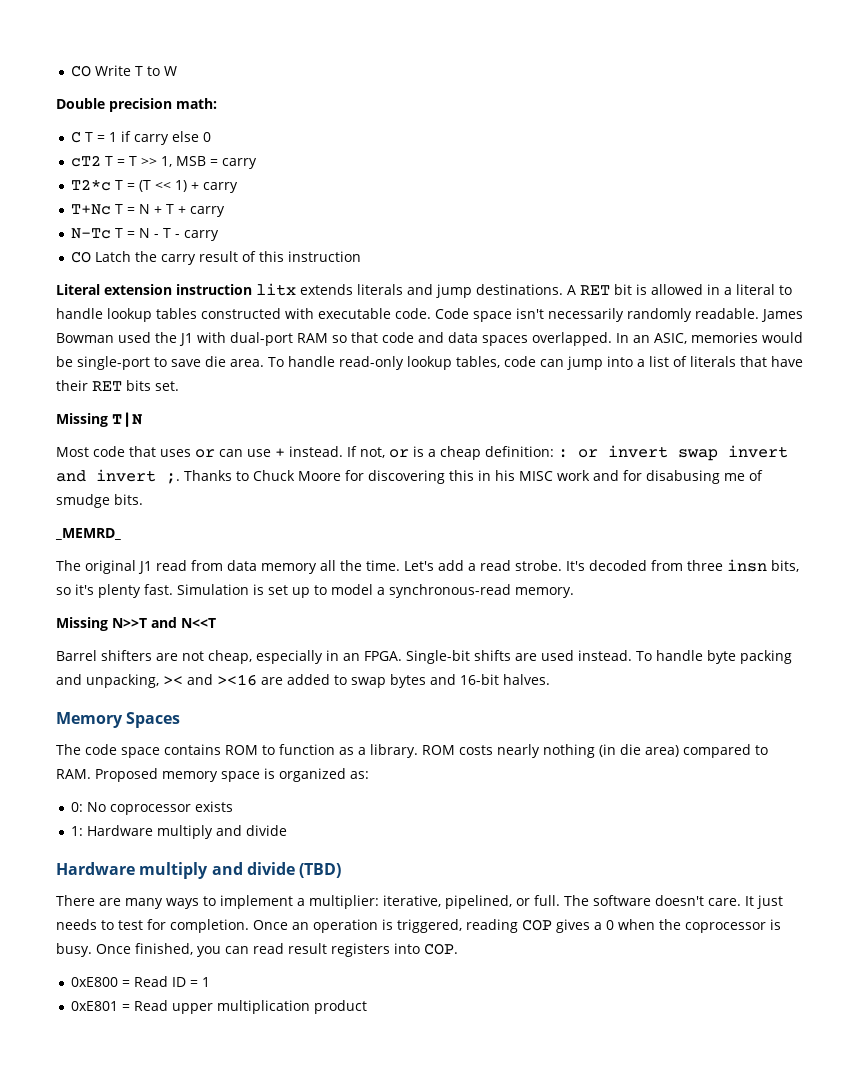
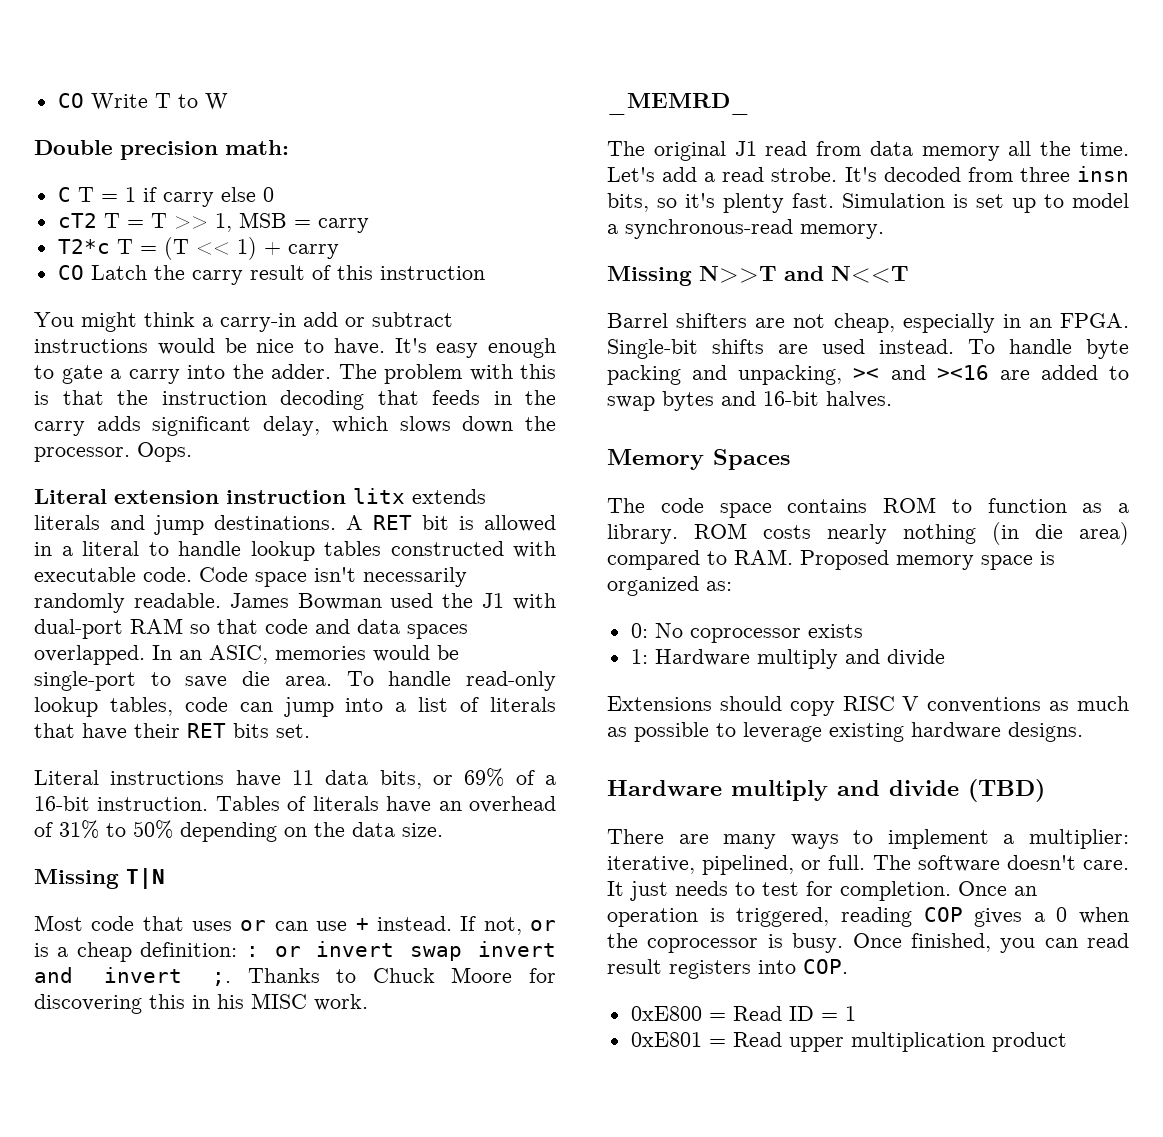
- T+Nc T = N + T + carry
- N-Tc T = N - T - carry
+ You might think a carry-in add or subtract instructions would be nice to have. It's easy enough to gate a carry into the adder. The problem with this is that the instruction decoding that feeds in the carry adds significant delay, which slows down the processor. Oops.
+ Literal instructions have 11 data bits, or 69% of a 16-bit instruction. Tables of literals have an overhead of 31% to 50% depending on the data size.
- Thanks to Chuck Moore for discovering this in his MISC work and for disabusing me of smudge bits.
+ Thanks to Chuck Moore for discovering this in his MISC work.
+ Extensions should copy RISC V conventions as much as possible to leverage existing hardware designs.

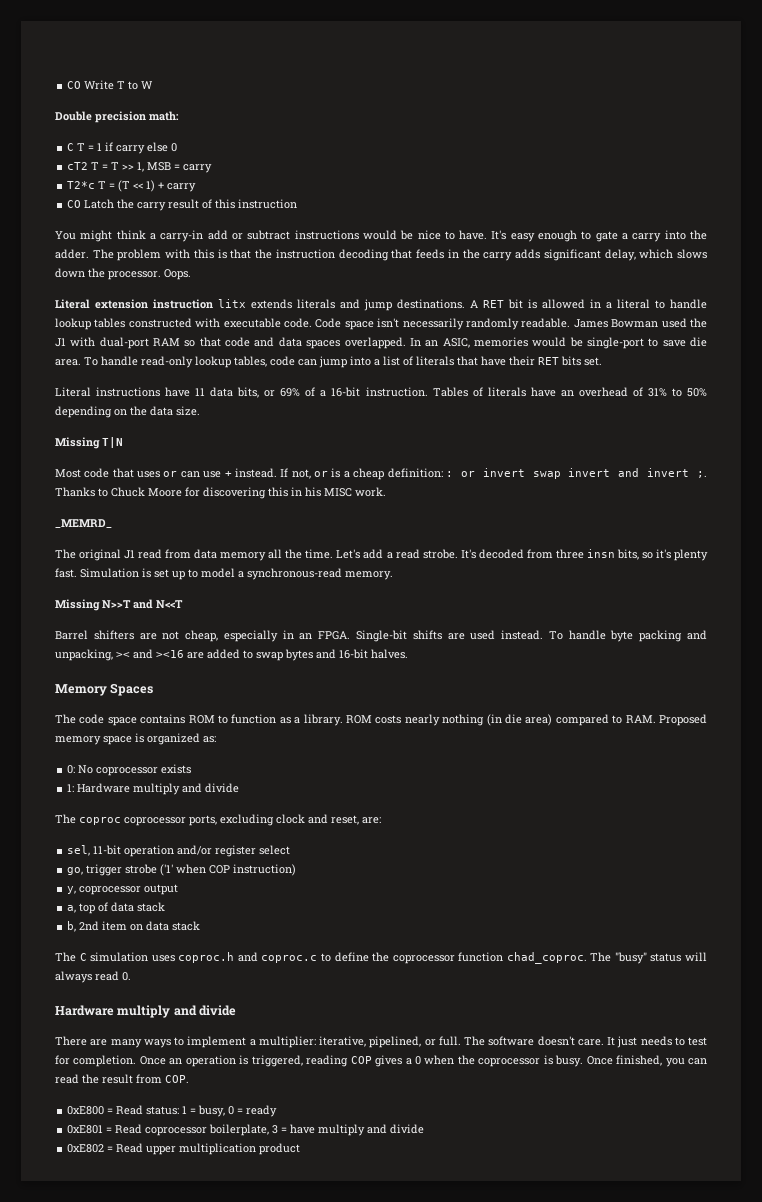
- Extensions should copy RISC V conventions as much as possible to leverage existing hardware designs.
- Hardware multiply and divide (TBD)
+ The coproc coprocessor ports, excluding clock and reset, are:
+ sel, 11-bit operation and/or register select
+ go, trigger strobe ('1' when COP instruction)
+ y, coprocessor output
+ a, top of data stack
+ b, 2nd item on data stack
+ The C simulation uses coproc.h and coproc.c to define the coprocessor function chad_coproc. The "busy" status will always read 0.
+ Hardware multiply and divide
- Once finished, you can read result registers into COP.
+ Once finished, you can read the result from COP.
- 0xE800 = Read ID = 1
- 0xE801 = Read upper multiplication product
+ 0xE800 = Read status: 1 = busy, 0 = ready
+ 0xE801 = Read coprocessor boilerplate, 3 = have multiply and divide
+ 0xE802 = Read upper multiplication product

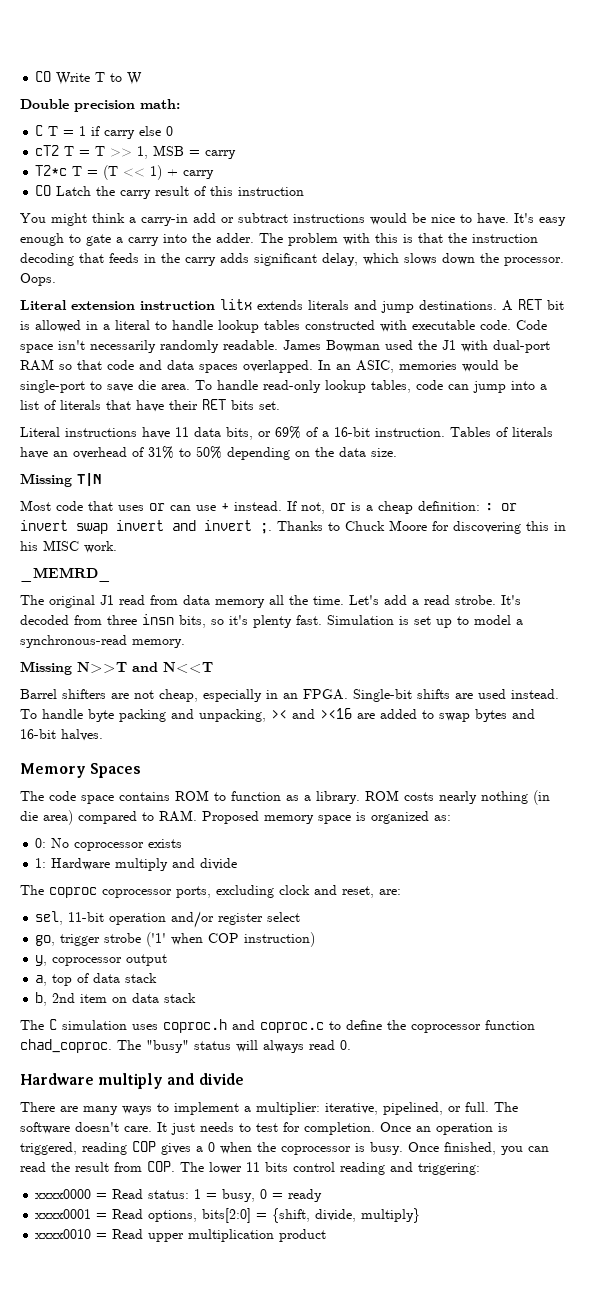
- Once finished, you can read the result from COP.
- 0xE800 = Read status: 1 = busy, 0 = ready
+ Once finished, you can read the result from COP. The lower 11 bits control reading and triggering:
+ xxxx0000 = Read status: 1 = busy, 0 = ready
- 0xE801 = Read coprocessor boilerplate, 3 = have multiply and divide
- 0xE802 = Read upper multiplication product
+ xxxx0001 = Read options, bits[2:0] = {shift, divide, multiply}
+ xxxx0010 = Read upper multiplication product

